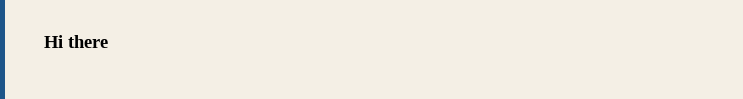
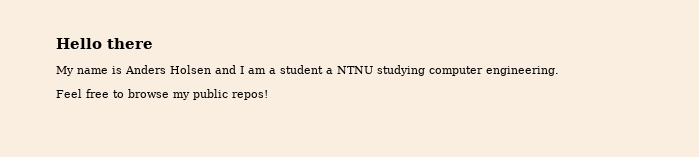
- Hi there
+ Hello there
+ My name is Anders Holsen and I am a student a NTNU studying computer engineering.
+ Feel free to browse my public repos!

